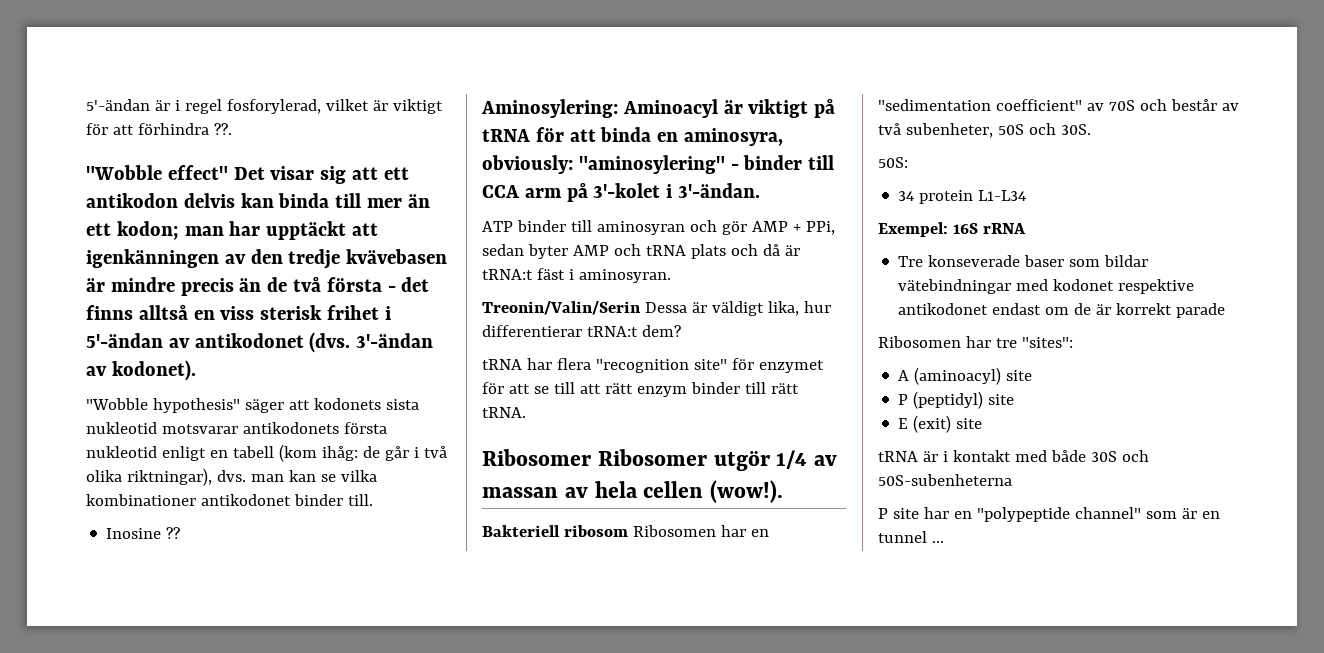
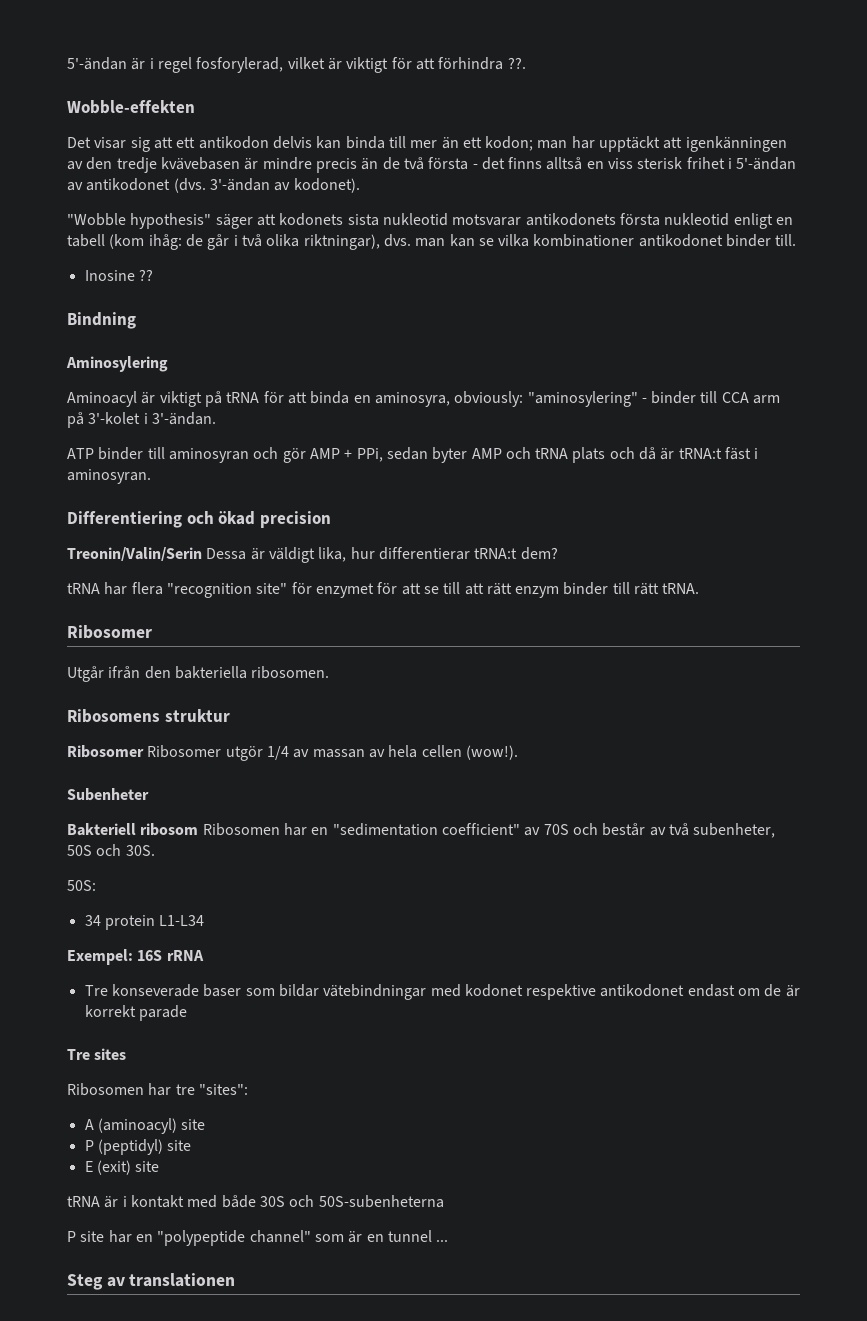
- "Wobble effect" Det visar sig att ett antikodon delvis kan binda till mer än ett kodon; man har upptäckt att igenkänningen av den tredje kvävebasen är mindre precis än de två första - det finns alltså en viss sterisk frihet i 5'-ändan av antikodonet (dvs.
+ Wobble-effekten
+ Det visar sig att ett antikodon delvis kan binda till mer än ett kodon; man har upptäckt att igenkänningen av den tredje kvävebasen är mindre precis än de två första - det finns alltså en viss sterisk frihet i 5'-ändan av antikodonet (dvs.
- Aminosylering: Aminoacyl är viktigt på tRNA för att binda en aminosyra, obviously: "aminosylering" - binder till CCA arm på 3'-kolet i 3'-ändan.
+ Bindning
+ Aminosylering
+ Aminoacyl är viktigt på tRNA för att binda en aminosyra, obviously: "aminosylering" - binder till CCA arm på 3'-kolet i 3'-ändan.
+ Differentiering och ökad precision
  tRNA har flera "recognition site" för enzymet för att se till att rätt enzym binder till rätt tRNA.
+ Ribosomer
+ Utgår ifrån den bakteriella ribosomen.
+ Ribosomens struktur
+ Subenheter
+ Tre sites
+ Steg av translationen

